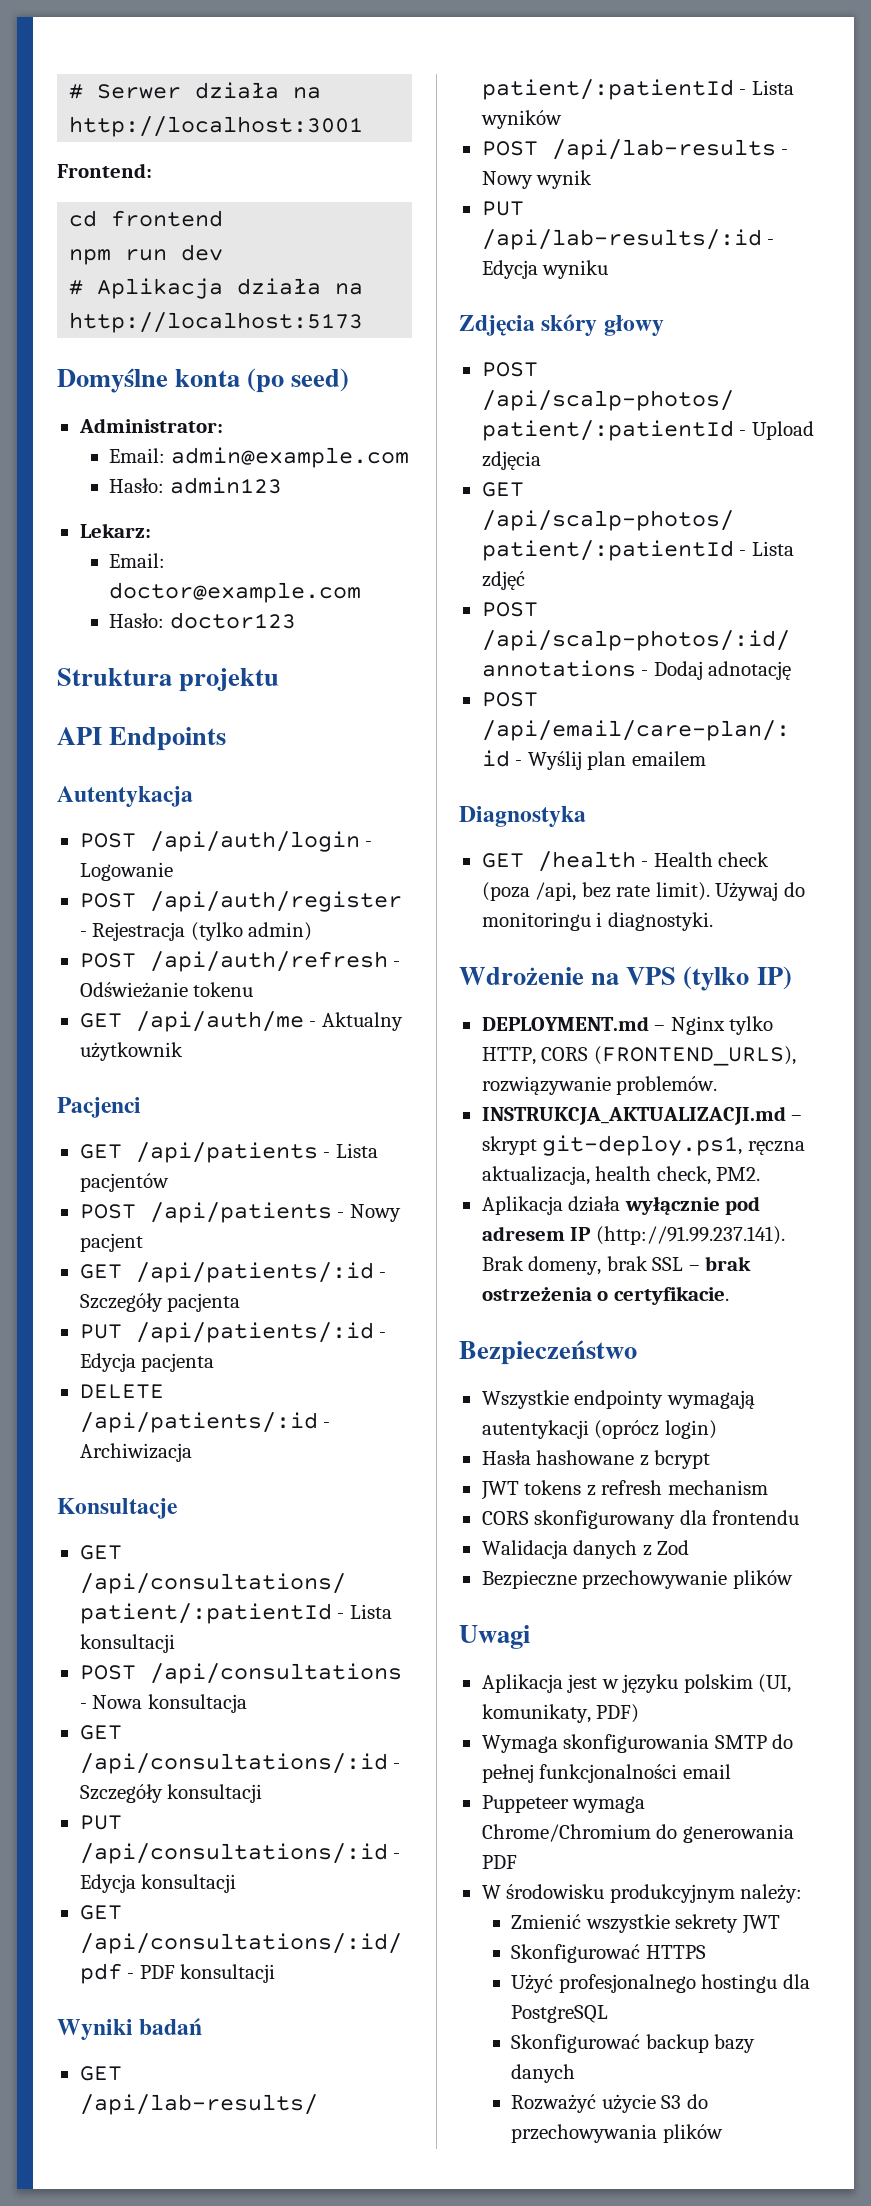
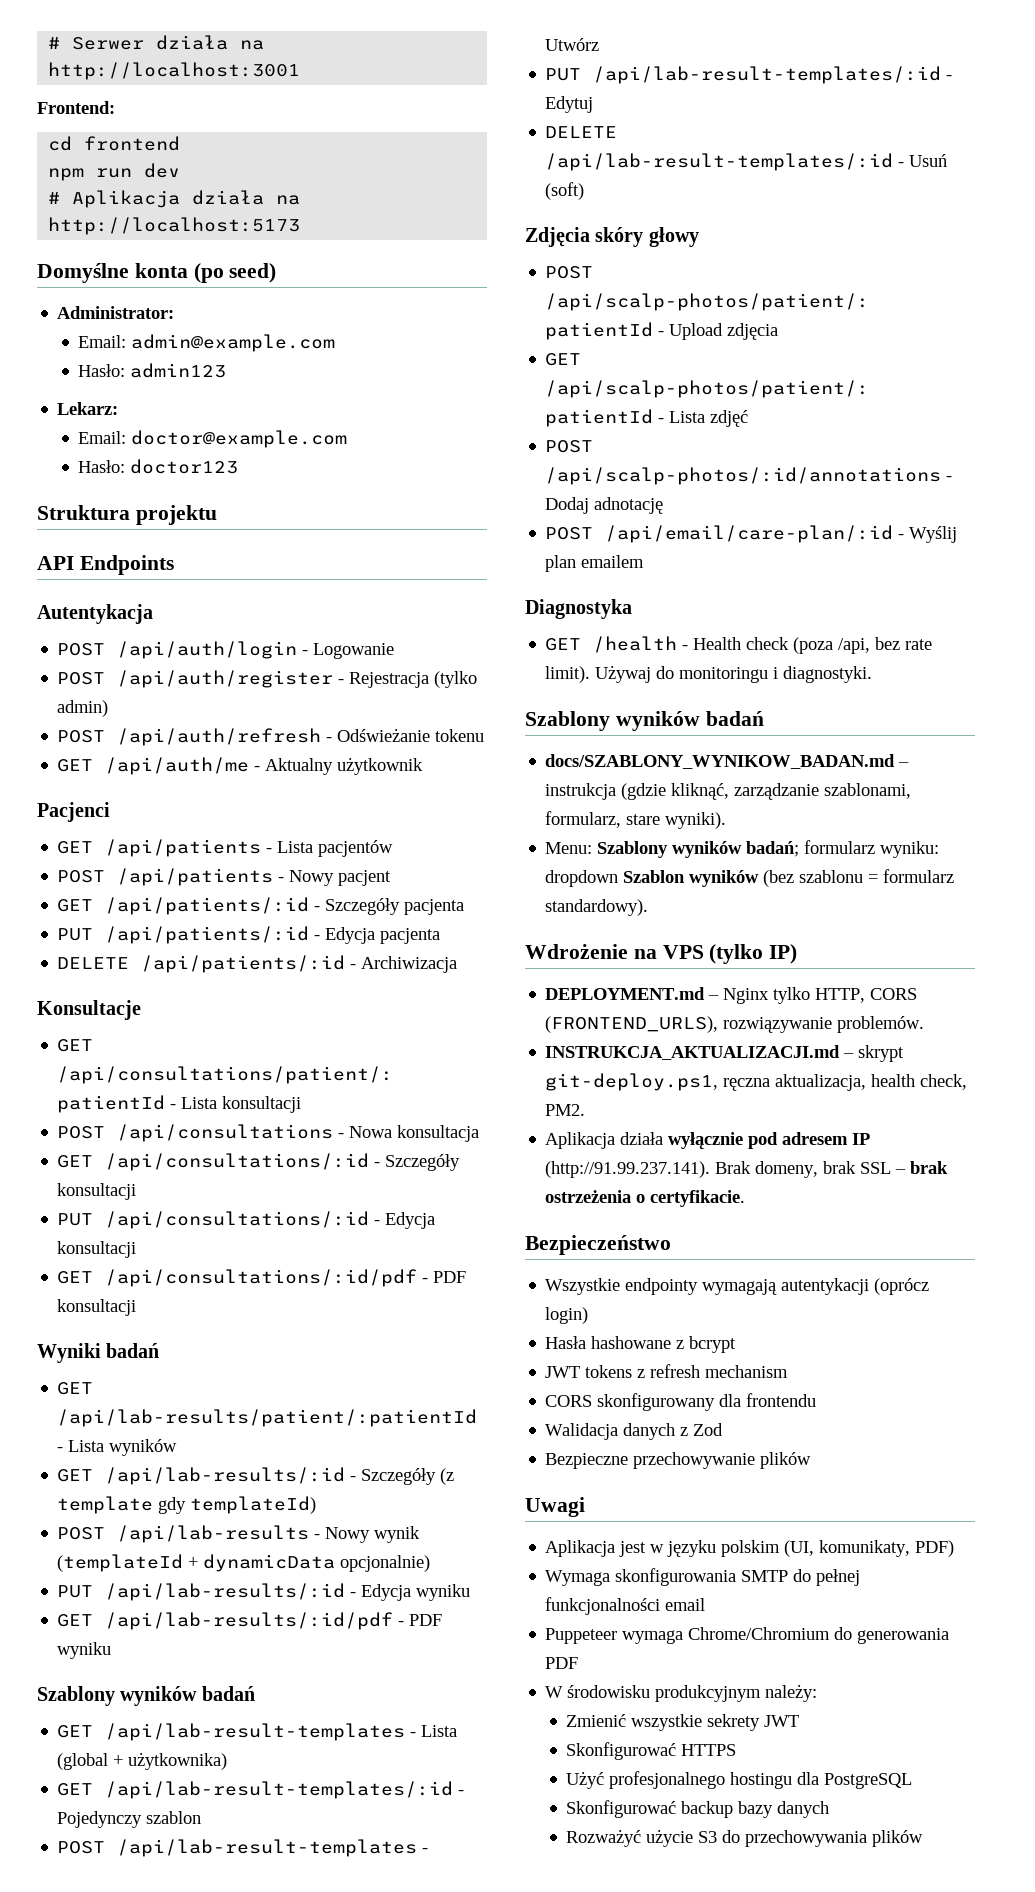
+ GET /api/lab-results/:id - Szczegóły (z template gdy templateId)
- POST /api/lab-results - Nowy wynik
+ POST /api/lab-results - Nowy wynik (templateId + dynamicData opcjonalnie)
+ GET /api/lab-results/:id/pdf - PDF wyniku
+ Szablony wyników badań
+ GET /api/lab-result-templates - Lista (global + użytkownika)
+ GET /api/lab-result-templates/:id - Pojedynczy szablon
+ POST /api/lab-result-templates - Utwórz
+ PUT /api/lab-result-templates/:id - Edytuj
+ DELETE /api/lab-result-templates/:id - Usuń (soft)
  Używaj do monitoringu i diagnostyki.
+ Szablony wyników badań
+ docs/SZABLONY_WYNIKOW_BADAN.md – instrukcja (gdzie kliknąć, zarządzanie szablonami, formularz, stare wyniki).
+ Menu: Szablony wyników badań; formularz wyniku: dropdown Szablon wyników (bez szablonu = formularz standardowy).

